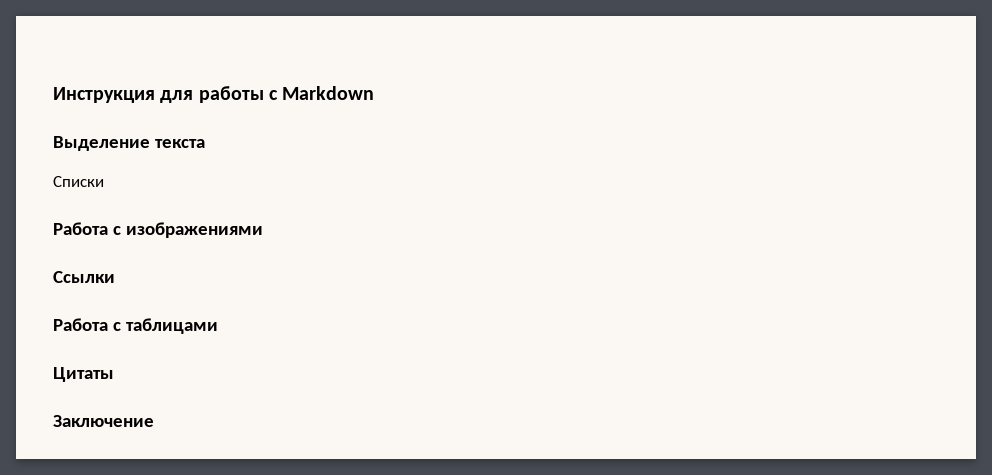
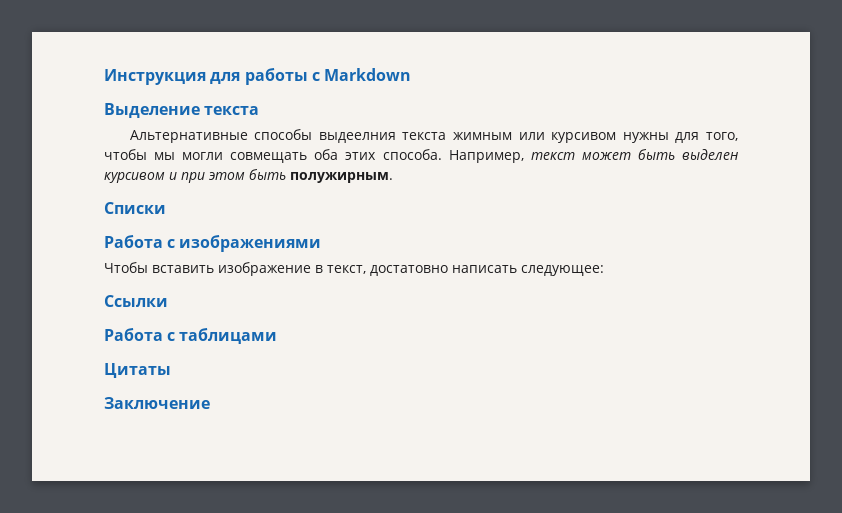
+ Альтернативные способы выдеелния текста жимным или курсивом нужны для того, чтобы мы могли совмещать оба этих способа. Например, текст может быть выделен курсивом и при этом быть полужирным.
  Списки
  Работа с изображениями
+ Чтобы вставить изображение в текст, достатовно написать следующее:

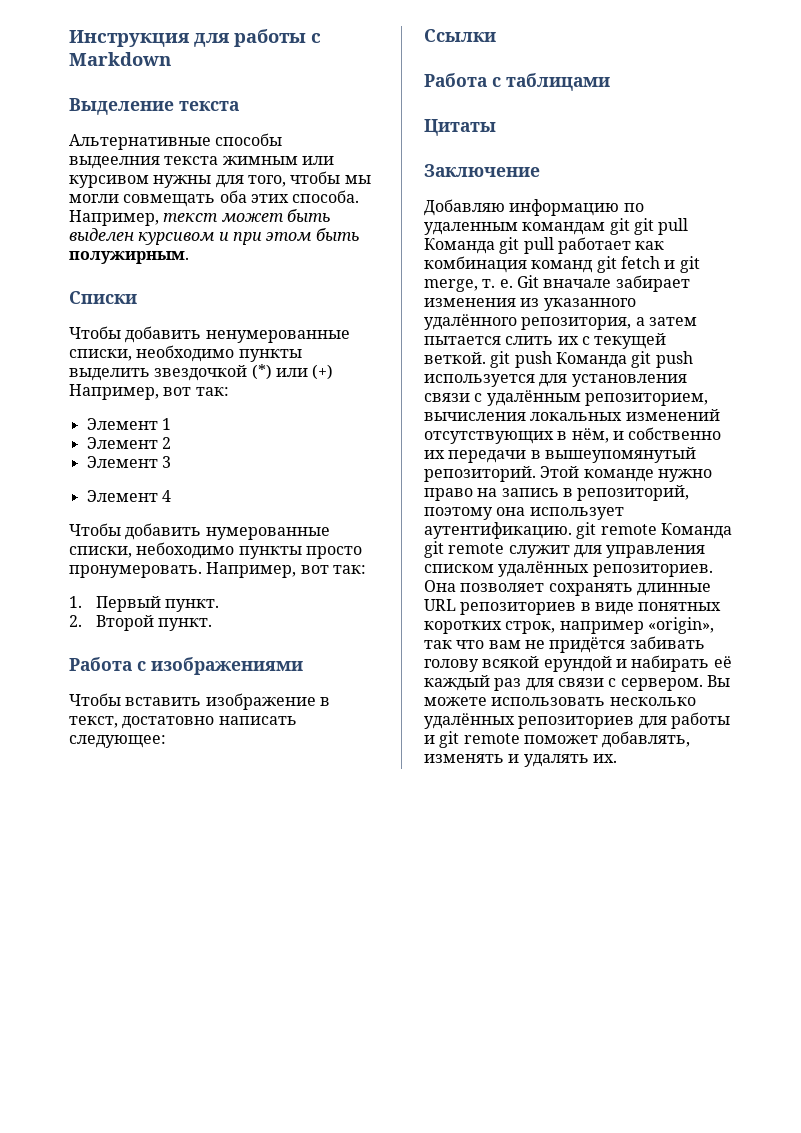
+ Чтобы добавить ненумерованные списки, необходимо пункты выделить звездочкой (*) или (+) Например, вот так:
+ Элемент 1
+ Элемент 2
+ Элемент 3
+ Элемент 4
+ Чтобы добавить нумерованные списки, небоходимо пункты просто пронумеровать. Например, вот так:
+ 1. Первый пункт.
+ 2. Второй пункт.
+ Добавляю информацию по удаленным командам git git pull Команда git pull работает как комбинация команд git fetch и git merge, т. е. Git вначале забирает изменения из указанного удалённого репозитория, а затем пытается слить их с текущей веткой. git push Команда git push используется для установления связи с удалённым репозиторием, вычисления локальных изменений отсутствующих в нём, и собственно их передачи в вышеупомянутый репозиторий. Этой команде нужно право на запись в репозиторий, поэтому она использует аутентификацию. git remote Команда git remote служит для управления списком удалённых репозиториев. Она позволяет сохранять длинные URL репозиториев в виде понятных коротких строк, например «origin», так что вам не придётся забивать голову всякой ерундой и набирать её каждый раз для связи с сервером. Вы можете использовать несколько удалённых репозиториев для работы и git remote поможет добавлять, изменять и удалять их.

